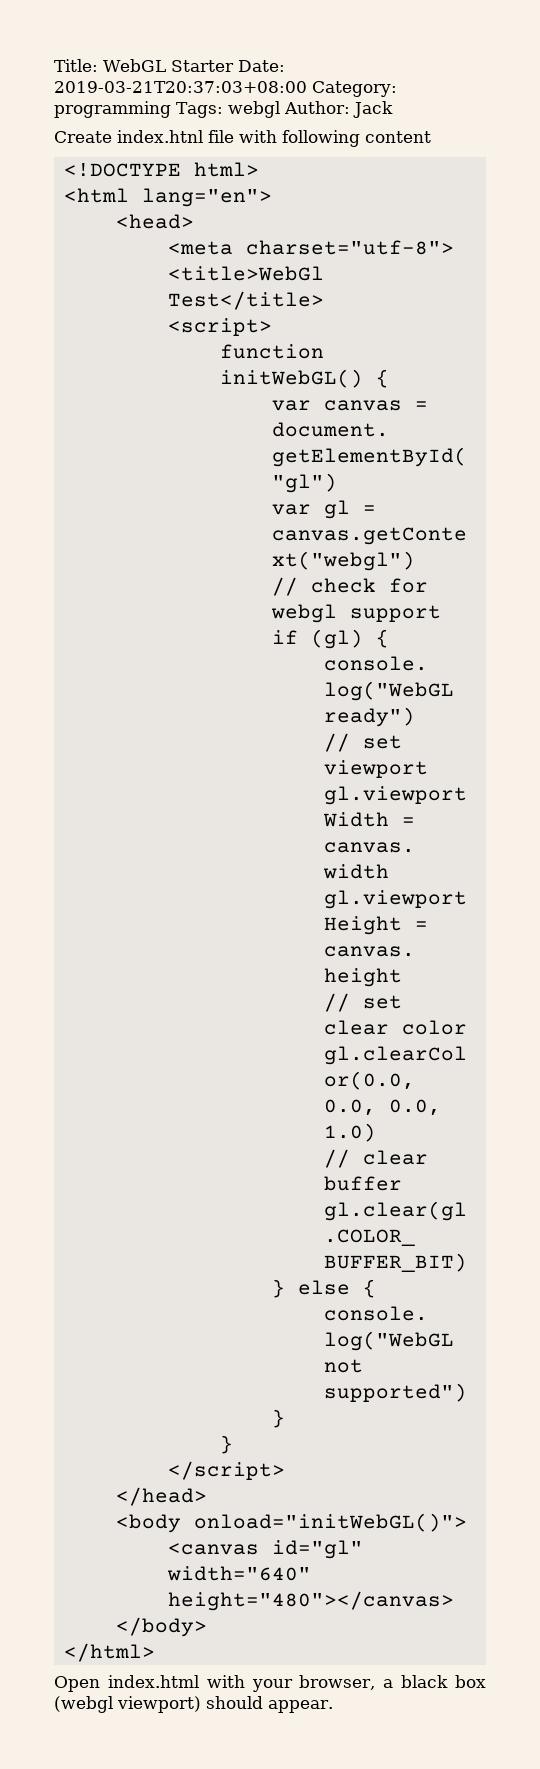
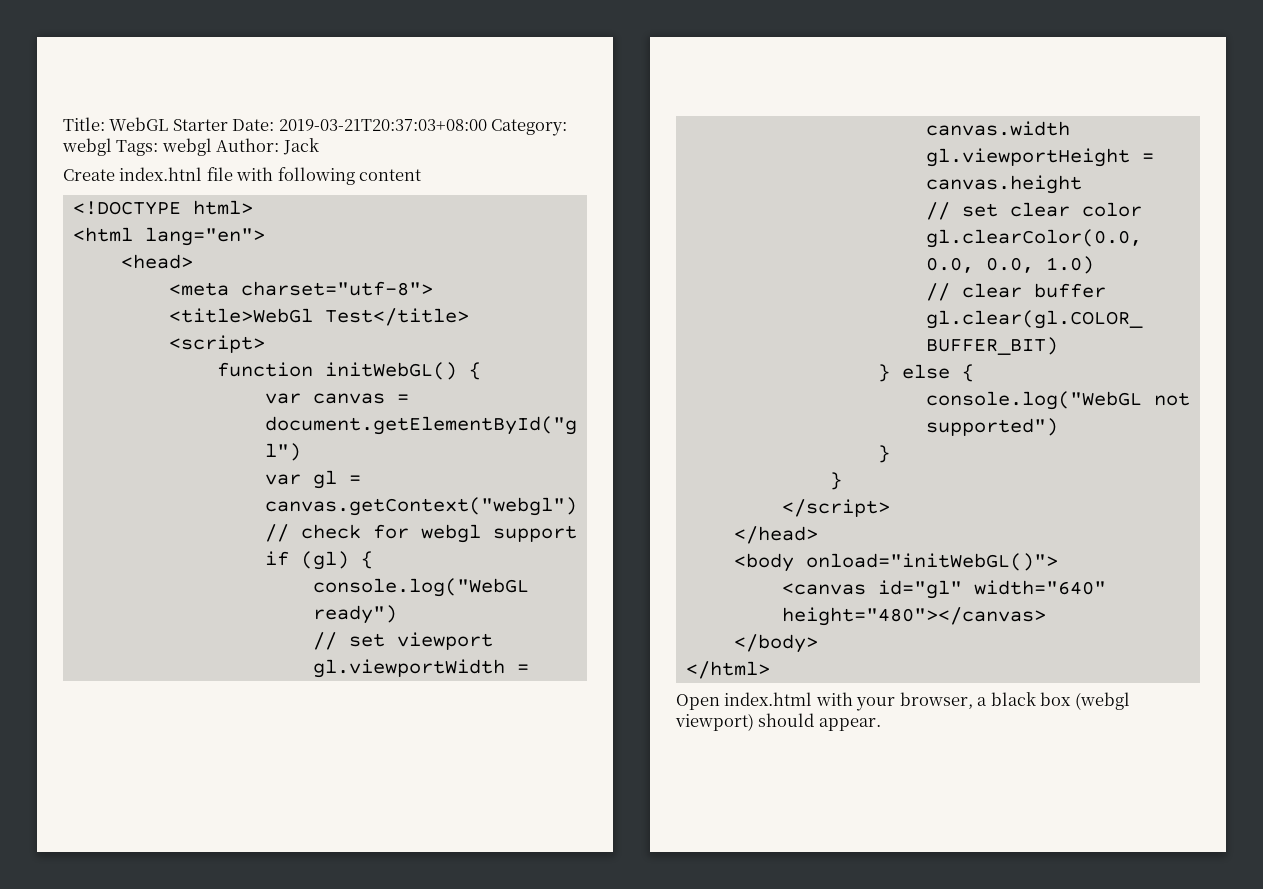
- Title: WebGL Starter Date: 2019-03-21T20:37:03+08:00 Category: programming Tags: webgl Author: Jack
+ Title: WebGL Starter Date: 2019-03-21T20:37:03+08:00 Category: webgl Tags: webgl Author: Jack

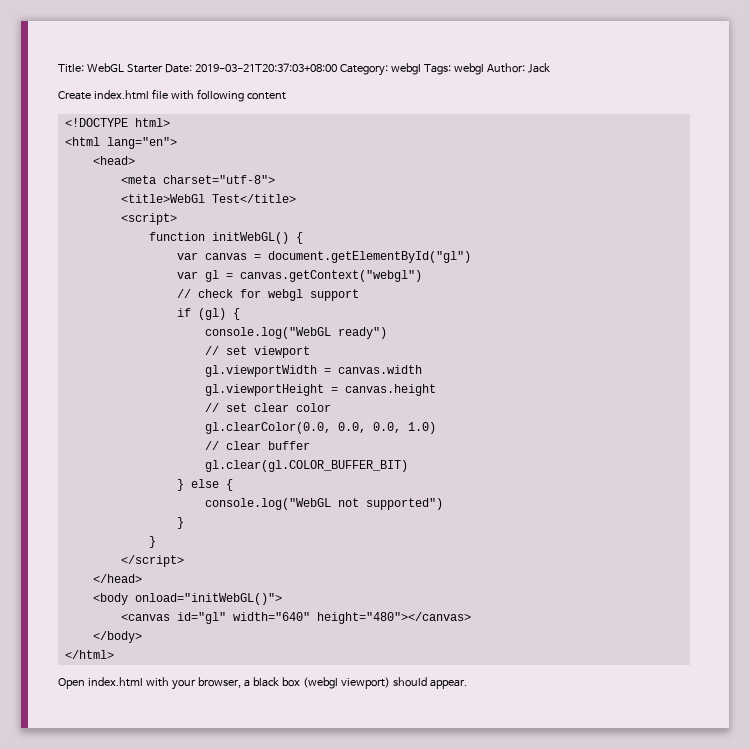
- Create index.htnl file with following content
+ Create index.html file with following content

